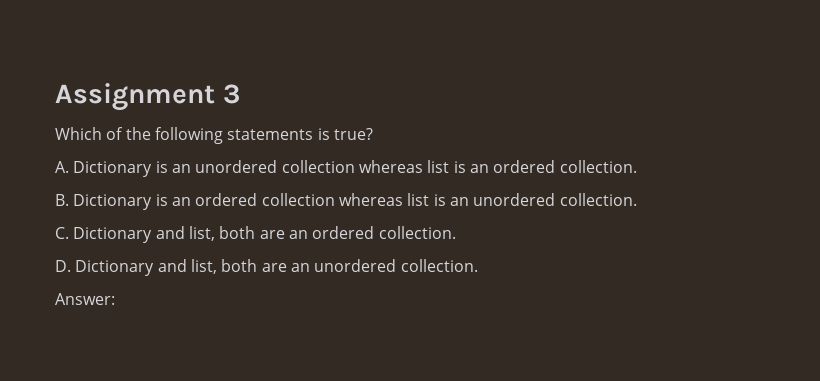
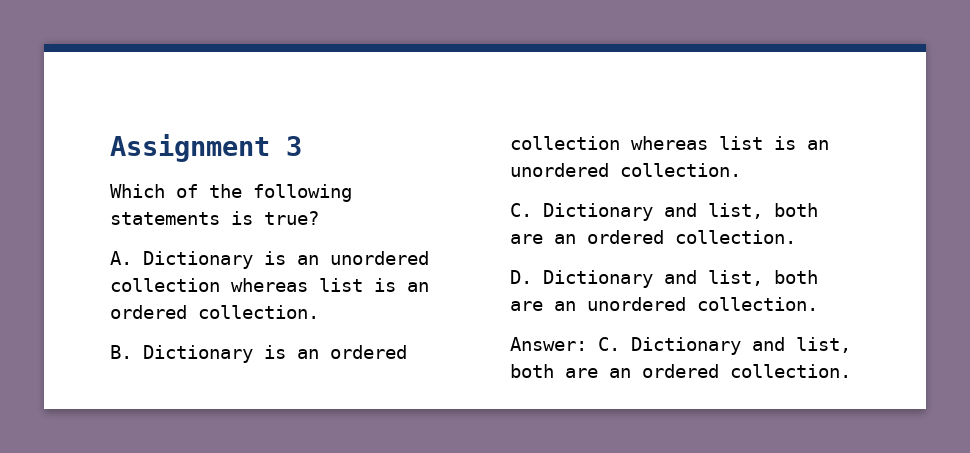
- Answer:
+ Answer: C. Dictionary and list, both are an ordered collection.

